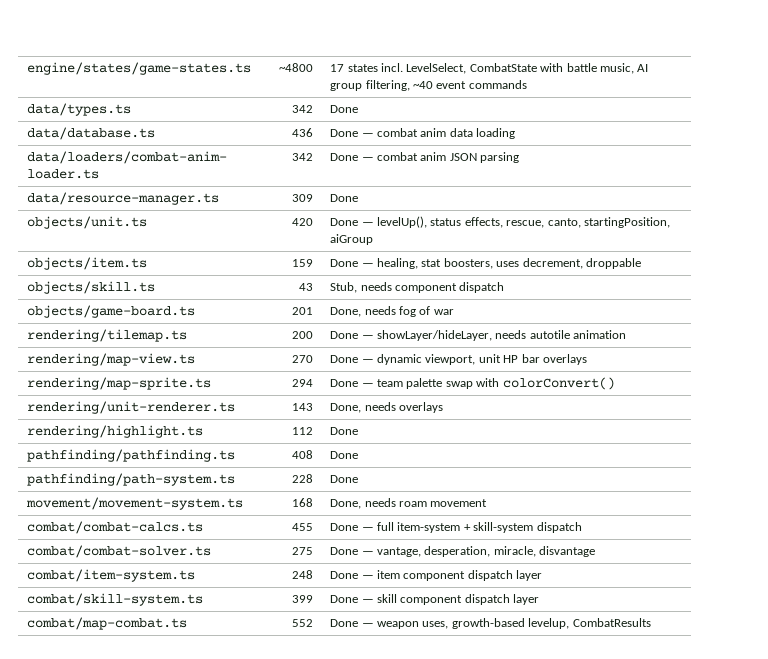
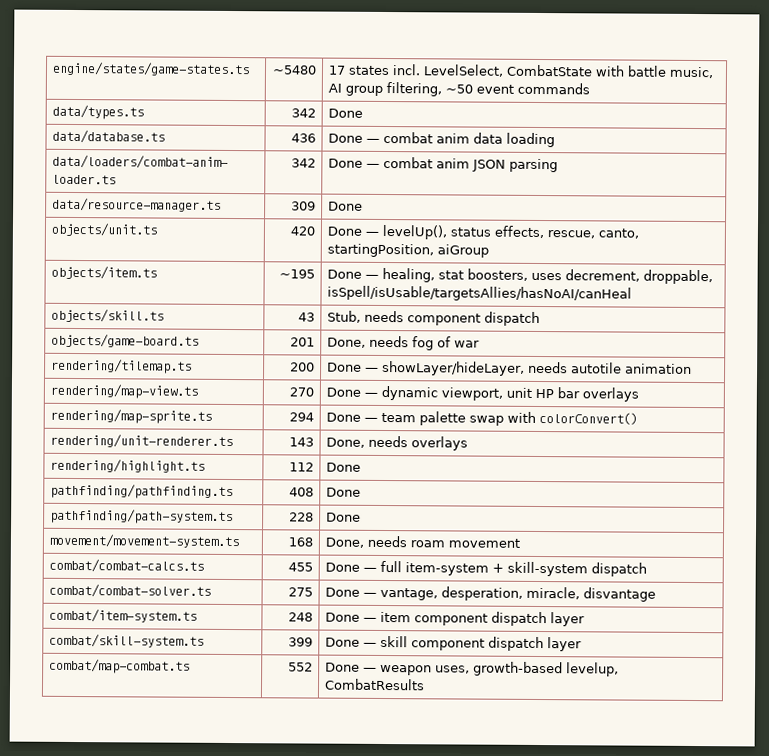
- engine/states/game-states.ts | ~4800 | 17 states incl. LevelSelect, CombatState with battle music, AI group filtering, ~40 event commands
+ engine/states/game-states.ts | ~5480 | 17 states incl. LevelSelect, CombatState with battle music, AI group filtering, ~50 event commands
- objects/item.ts | 159 | Done — healing, stat boosters, uses decrement, droppable
+ objects/item.ts | ~195 | Done — healing, stat boosters, uses decrement, droppable, isSpell/isUsable/targetsAllies/hasNoAI/canHeal

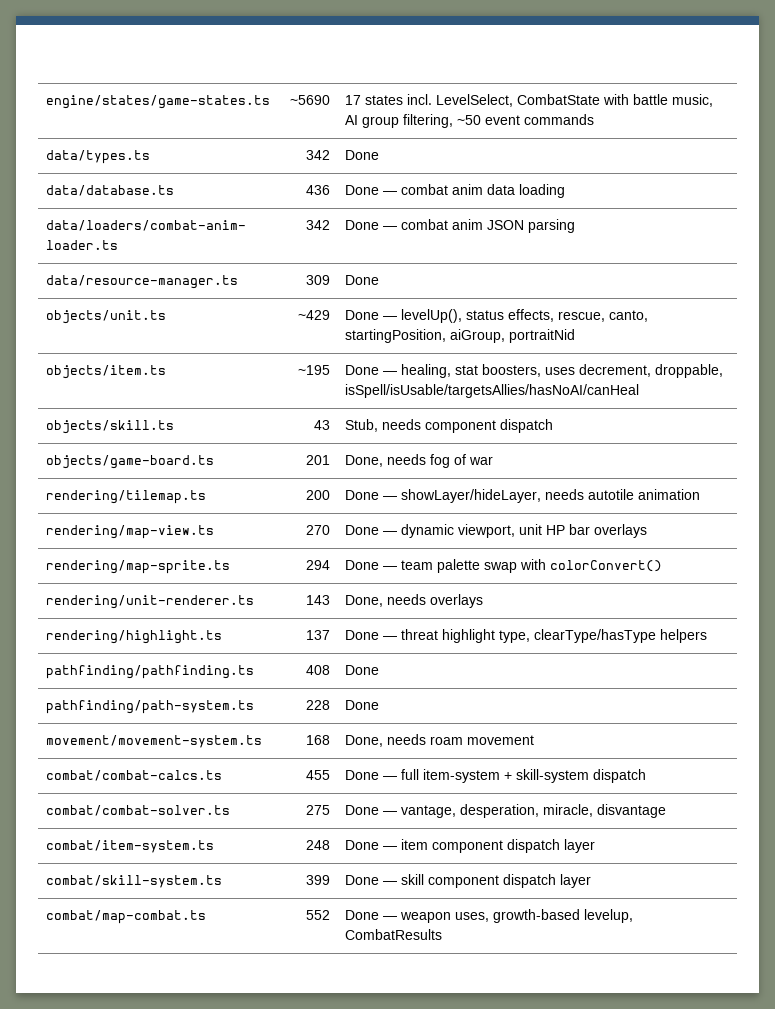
- engine/states/game-states.ts | ~5480 | 17 states incl. LevelSelect, CombatState with battle music, AI group filtering, ~50 event commands
+ engine/states/game-states.ts | ~5690 | 17 states incl. LevelSelect, CombatState with battle music, AI group filtering, ~50 event commands
- objects/unit.ts | 420 | Done — levelUp(), status effects, rescue, canto, startingPosition, aiGroup
+ objects/unit.ts | ~429 | Done — levelUp(), status effects, rescue, canto, startingPosition, aiGroup, portraitNid
- rendering/highlight.ts | 112 | Done
+ rendering/highlight.ts | 137 | Done — threat highlight type, clearType/hasType helpers

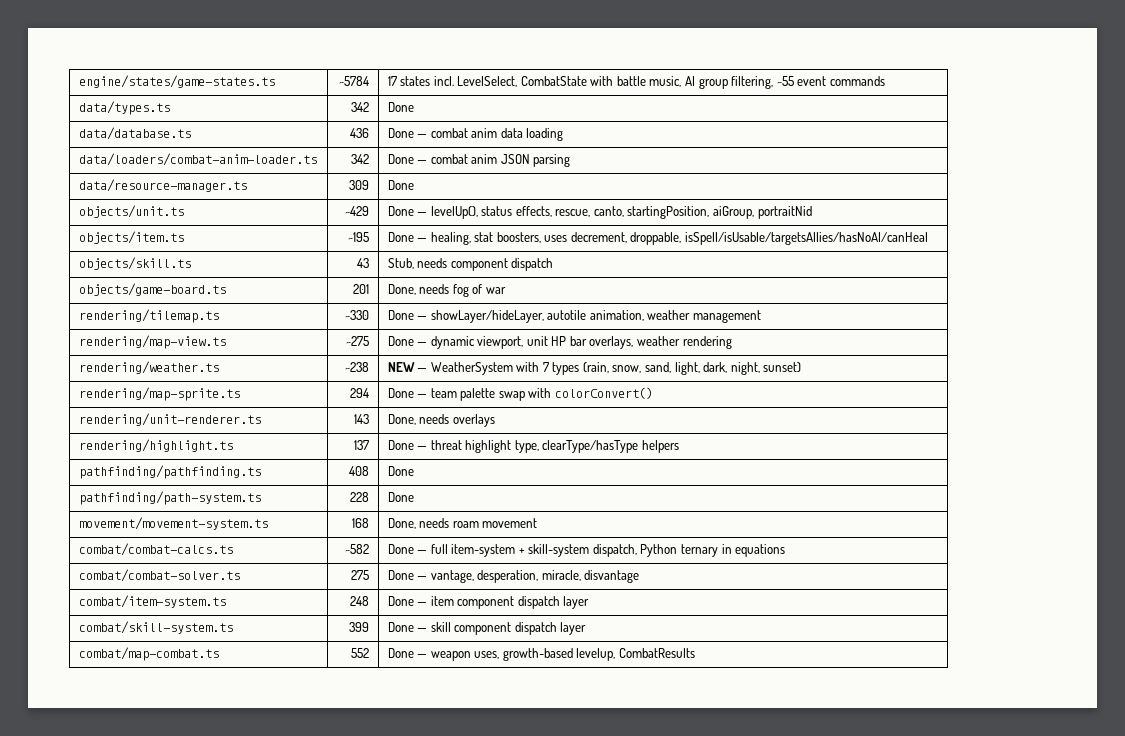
- engine/states/game-states.ts | ~5690 | 17 states incl. LevelSelect, CombatState with battle music, AI group filtering, ~50 event commands
+ engine/states/game-states.ts | ~5784 | 17 states incl. LevelSelect, CombatState with battle music, AI group filtering, ~55 event commands
- rendering/tilemap.ts | 200 | Done — showLayer/hideLayer, needs autotile animation
+ rendering/tilemap.ts | ~330 | Done — showLayer/hideLayer, autotile animation, weather management
- rendering/map-view.ts | 270 | Done — dynamic viewport, unit HP bar overlays
+ rendering/map-view.ts | ~275 | Done — dynamic viewport, unit HP bar overlays, weather rendering
+ rendering/weather.ts | ~238 | NEW — WeatherSystem with 7 types (rain, snow, sand, light, dark, night, sunset)
- combat/combat-calcs.ts | 455 | Done — full item-system + skill-system dispatch
+ combat/combat-calcs.ts | ~582 | Done — full item-system + skill-system dispatch, Python ternary in equations

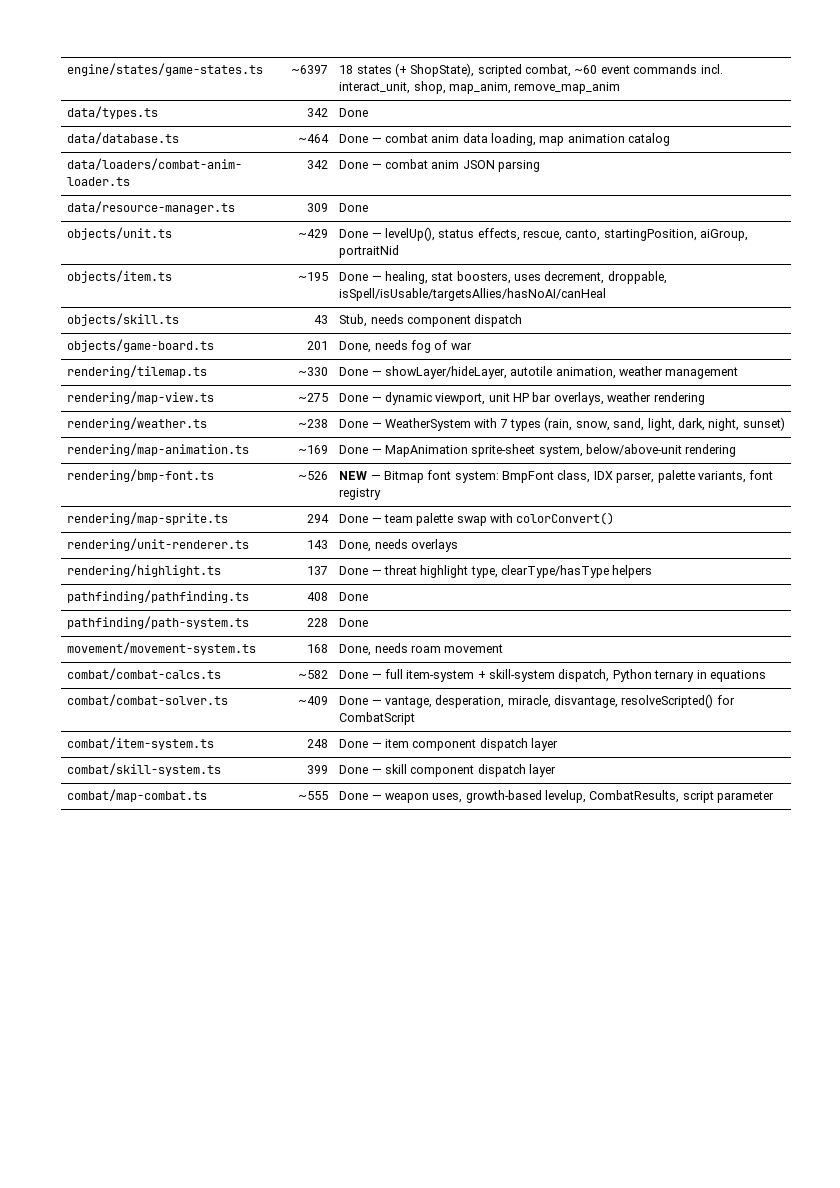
- engine/states/game-states.ts | ~5784 | 17 states incl. LevelSelect, CombatState with battle music, AI group filtering, ~55 event commands
+ engine/states/game-states.ts | ~6397 | 18 states (+ ShopState), scripted combat, ~60 event commands incl. interact_unit, shop, map_anim, remove_map_anim
- data/database.ts | 436 | Done — combat anim data loading
+ data/database.ts | ~464 | Done — combat anim data loading, map animation catalog
- rendering/weather.ts | ~238 | NEW — WeatherSystem with 7 types (rain, snow, sand, light, dark, night, sunset)
+ rendering/weather.ts | ~238 | Done — WeatherSystem with 7 types (rain, snow, sand, light, dark, night, sunset)
+ rendering/map-animation.ts | ~169 | Done — MapAnimation sprite-sheet system, below/above-unit rendering
+ rendering/bmp-font.ts | ~526 | NEW — Bitmap font system: BmpFont class, IDX parser, palette variants, font registry
- combat/combat-solver.ts | 275 | Done — vantage, desperation, miracle, disvantage
+ combat/combat-solver.ts | ~409 | Done — vantage, desperation, miracle, disvantage, resolveScripted() for CombatScript
- combat/map-combat.ts | 552 | Done — weapon uses, growth-based levelup, CombatResults
+ combat/map-combat.ts | ~555 | Done — weapon uses, growth-based levelup, CombatResults, script parameter

